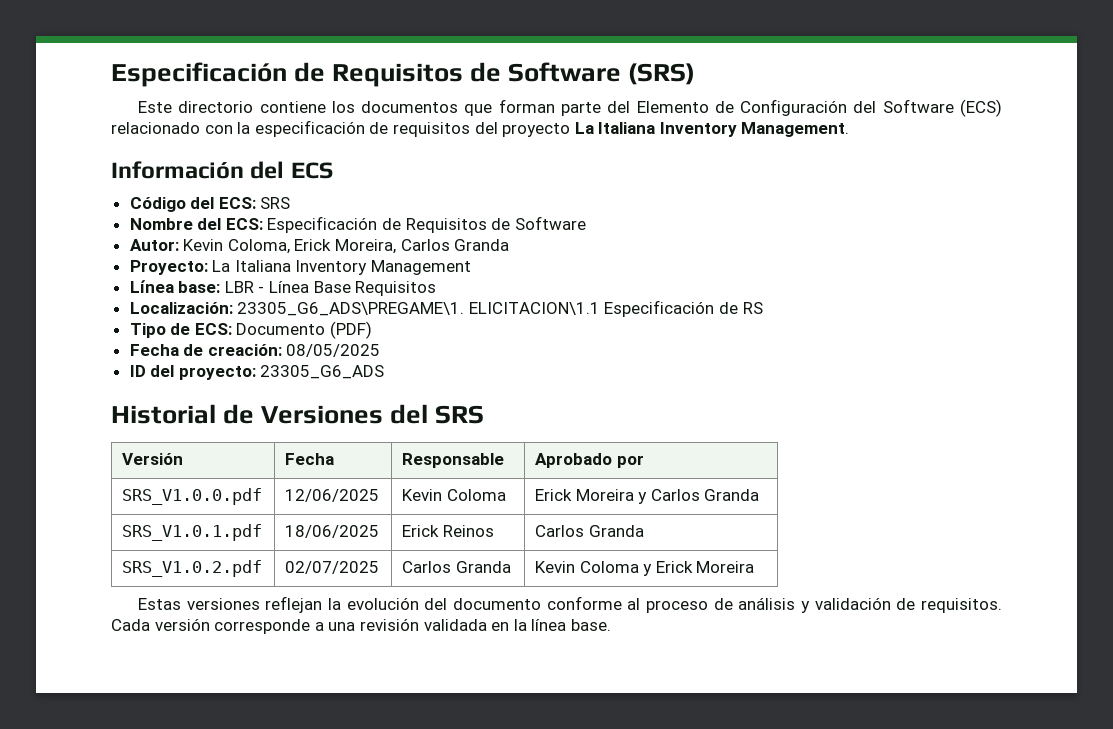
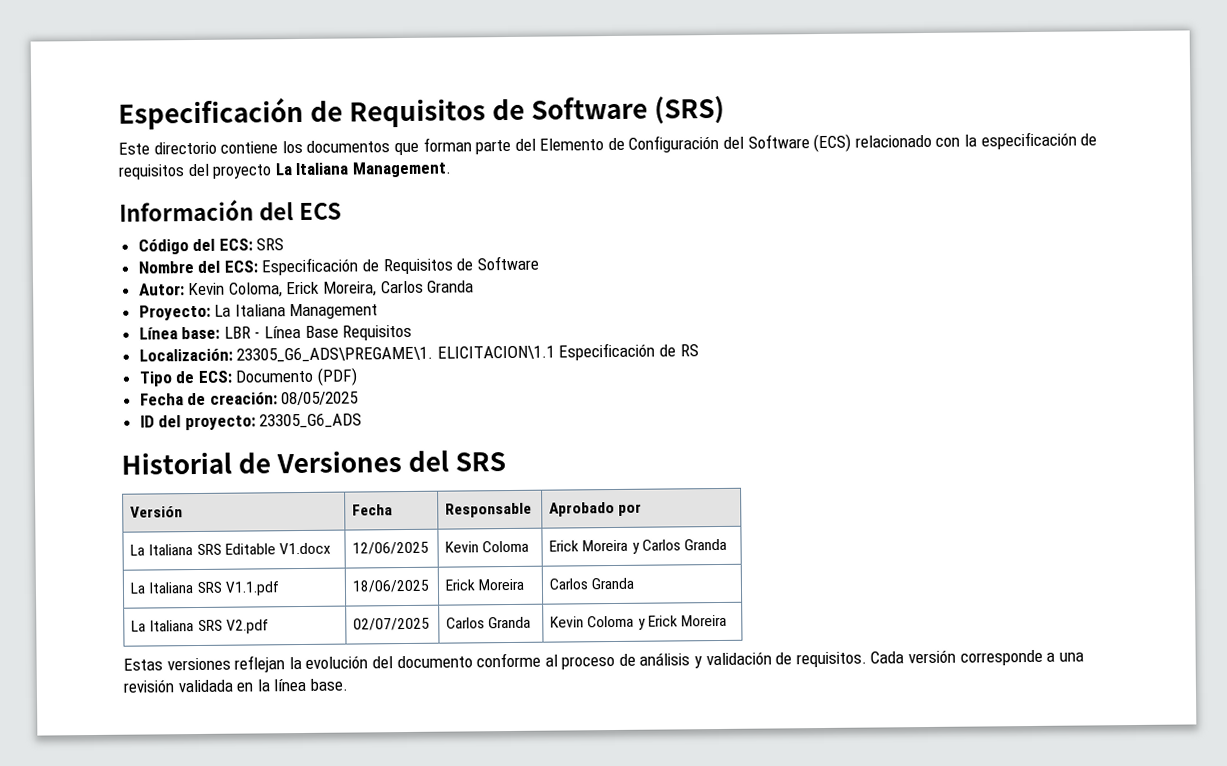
- Este directorio contiene los documentos que forman parte del Elemento de Configuración del Software (ECS) relacionado con la especificación de requisitos del proyecto La Italiana Inventory Management.
+ Este directorio contiene los documentos que forman parte del Elemento de Configuración del Software (ECS) relacionado con la especificación de requisitos del proyecto La Italiana Management.
- Proyecto: La Italiana Inventory Management
+ Proyecto: La Italiana Management
- SRS_V1.0.0.pdf | 12/06/2025 | Kevin Coloma | Erick Moreira y Carlos Granda
+ La Italiana SRS Editable V1.docx | 12/06/2025 | Kevin Coloma | Erick Moreira y Carlos Granda
- SRS_V1.0.1.pdf | 18/06/2025 | Erick Reinos | Carlos Granda
- SRS_V1.0.2.pdf | 02/07/2025 | Carlos Granda | Kevin Coloma y Erick Moreira
+ La Italiana SRS V1.1.pdf | 18/06/2025 | Erick Moreira | Carlos Granda
+ La Italiana SRS V2.pdf | 02/07/2025 | Carlos Granda | Kevin Coloma y Erick Moreira

